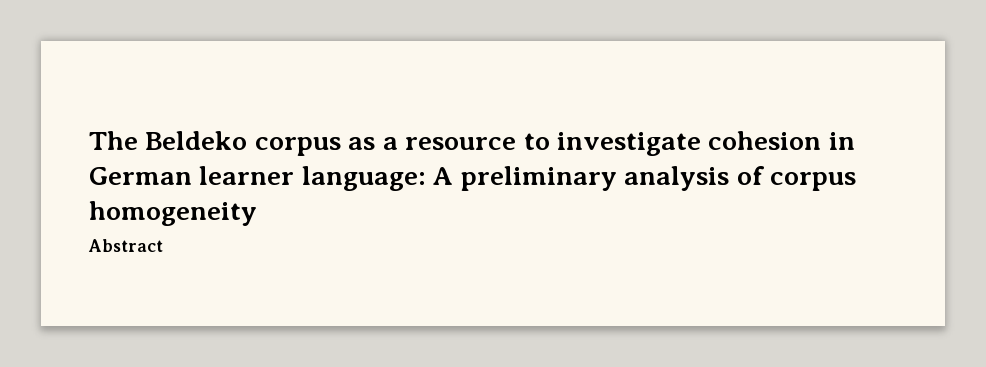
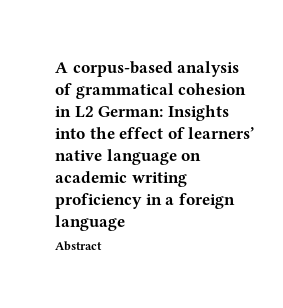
- The Beldeko corpus as a resource to investigate cohesion in German learner language: A preliminary analysis of corpus homogeneity
+ A corpus-based analysis of grammatical cohesion in L2 German: Insights into the effect of learners’ native language on academic writing proficiency in a foreign language

